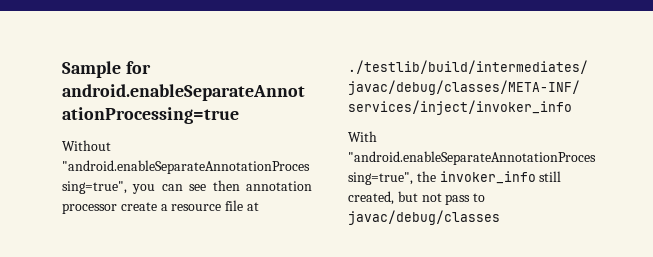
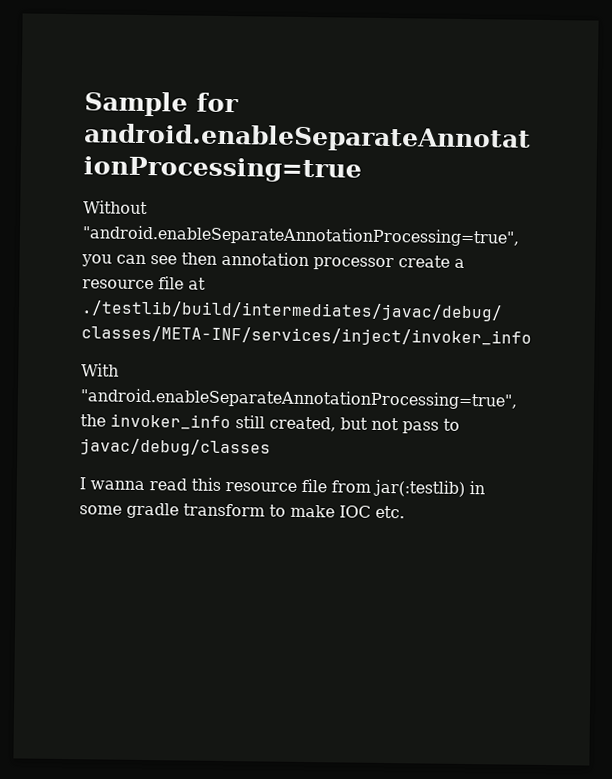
+ I wanna read this resource file from jar(:testlib) in some gradle transform to make IOC etc.

